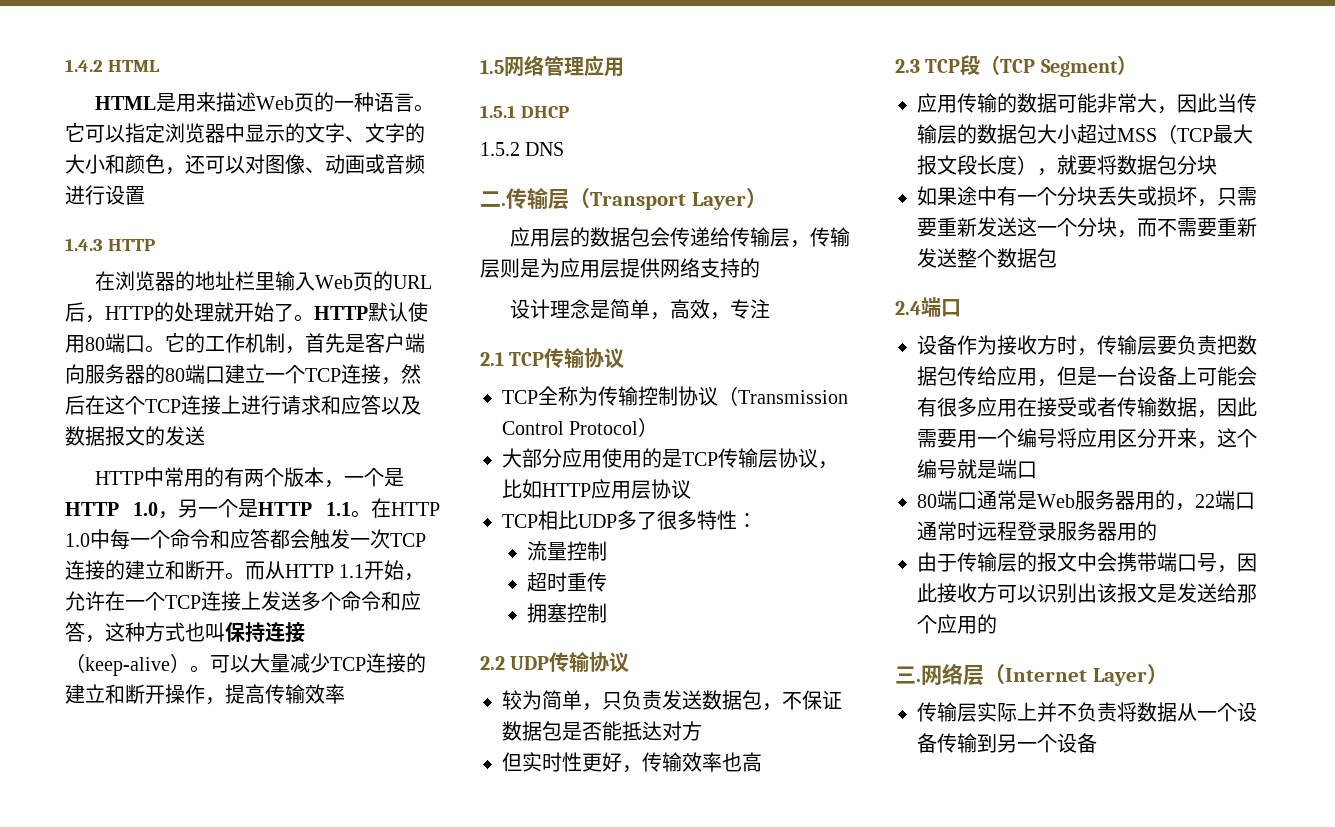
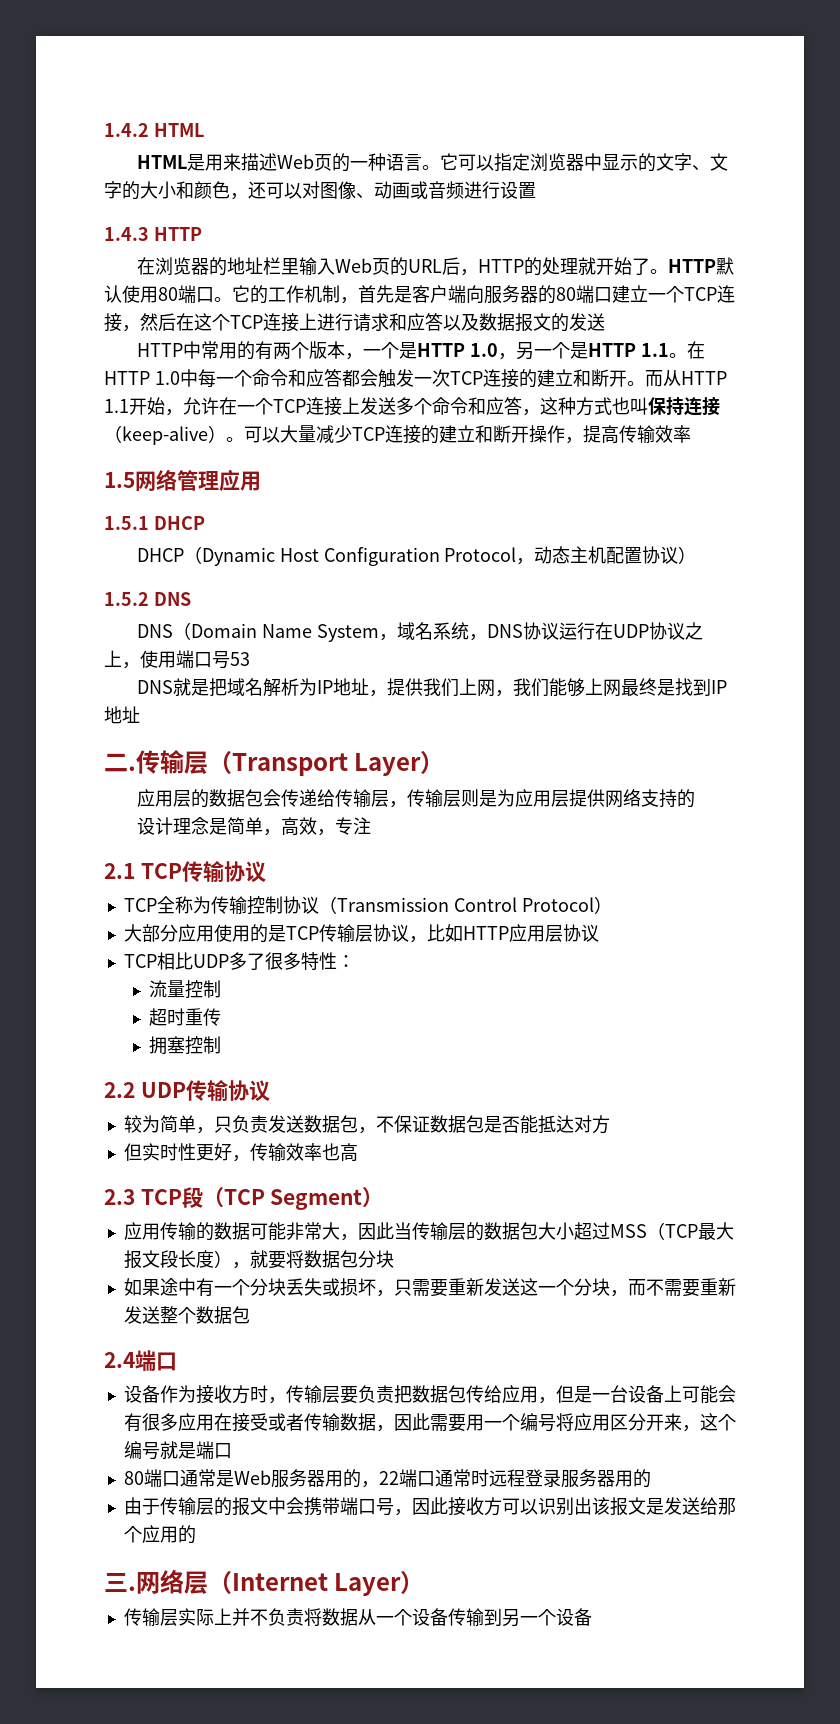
+ DHCP（Dynamic Host Configuration Protocol，动态主机配置协议）
  1.5.2 DNS
+ DNS（Domain Name System，域名系统，DNS协议运行在UDP协议之上，使用端口号53
+ DNS就是把域名解析为IP地址，提供我们上网，我们能够上网最终是找到IP地址

